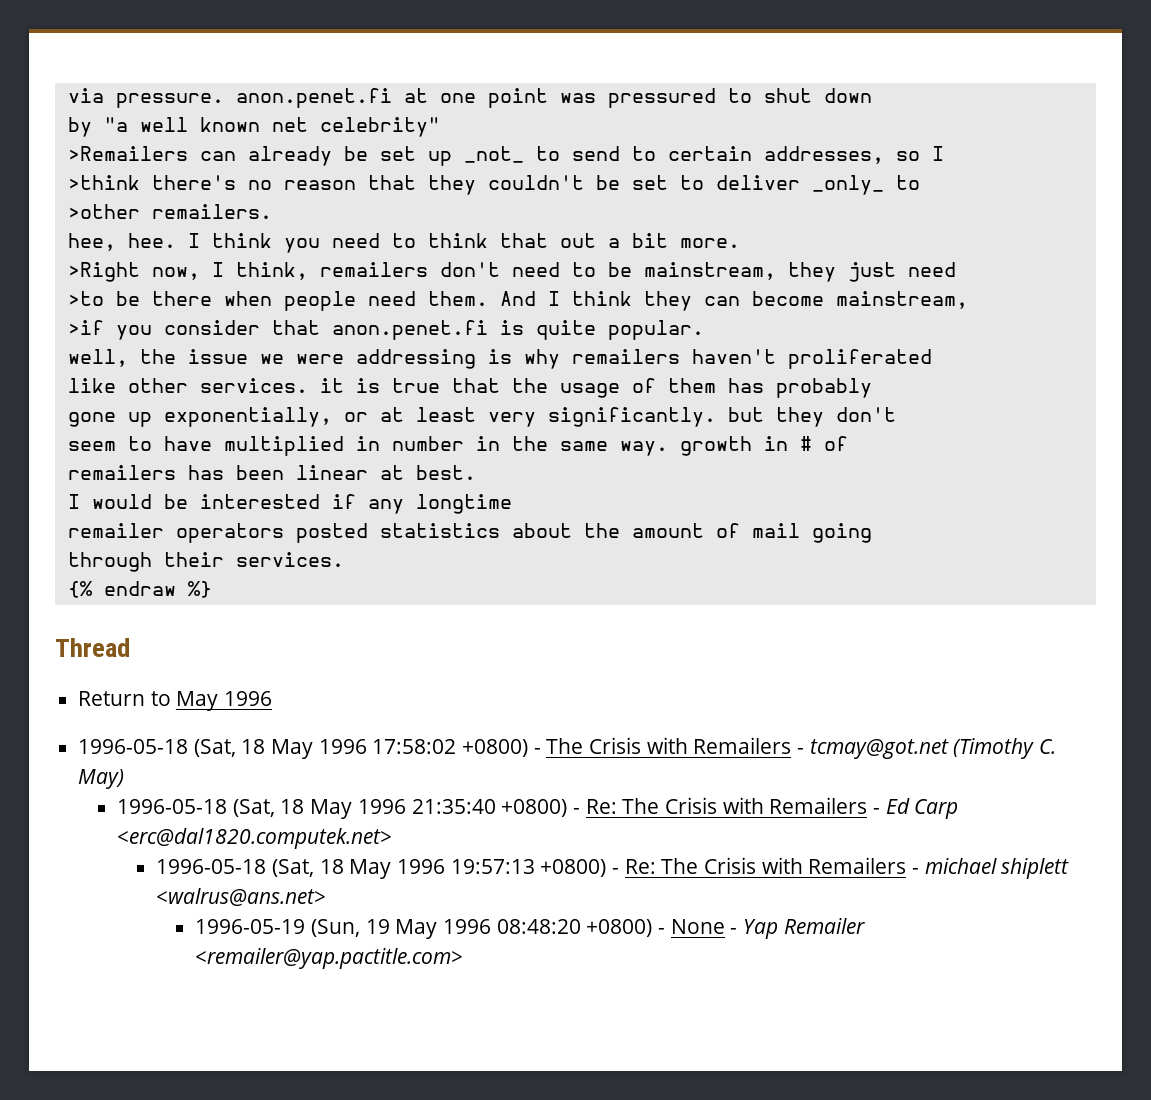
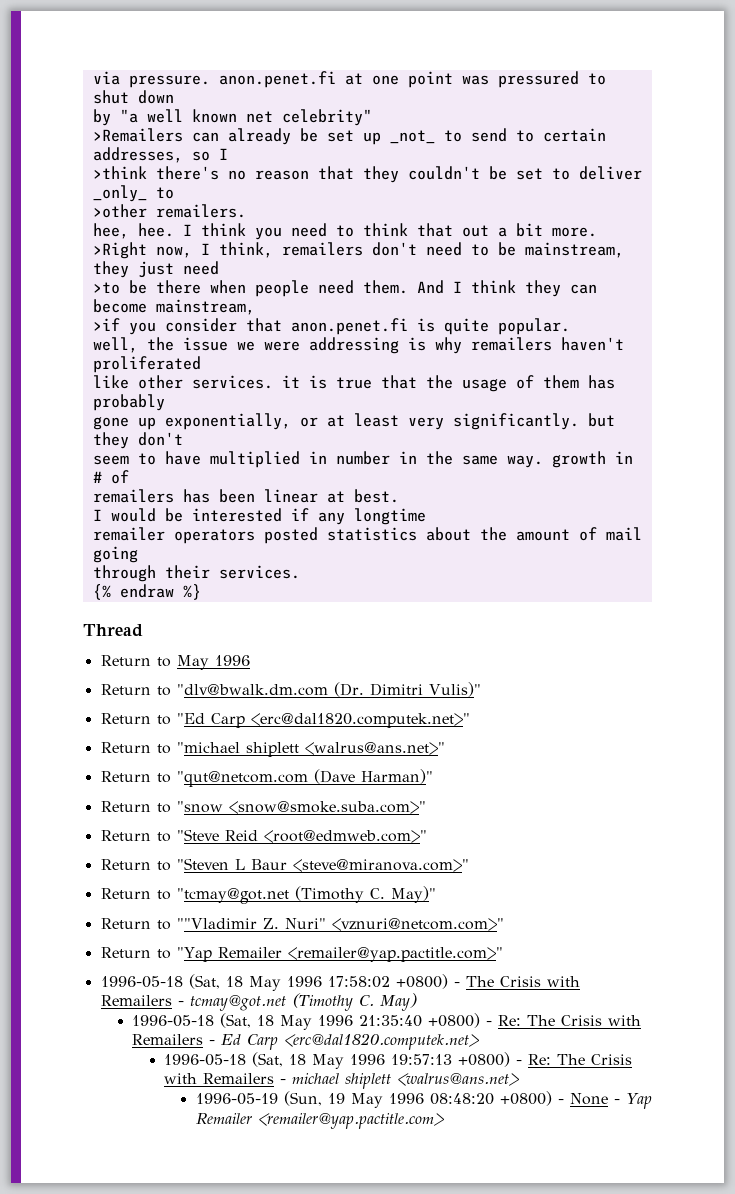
+ Return to "dlv@bwalk.dm.com (Dr. Dimitri Vulis)"
+ Return to "Ed Carp <erc@dal1820.computek.net>"
+ Return to "michael shiplett <walrus@ans.net>"
+ Return to "qut@netcom.com (Dave Harman)"
+ Return to "snow <snow@smoke.suba.com>"
+ Return to "Steve Reid <root@edmweb.com>"
+ Return to "Steven L Baur <steve@miranova.com>"
+ Return to "tcmay@got.net (Timothy C. May)"
+ Return to ""Vladimir Z. Nuri" <vznuri@netcom.com>"
+ Return to "Yap Remailer <remailer@yap.pactitle.com>"

